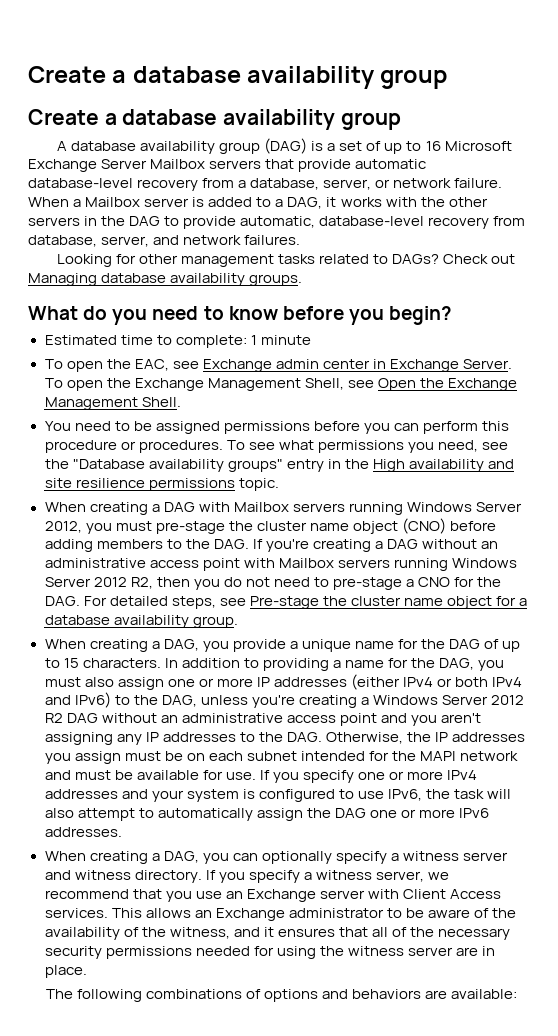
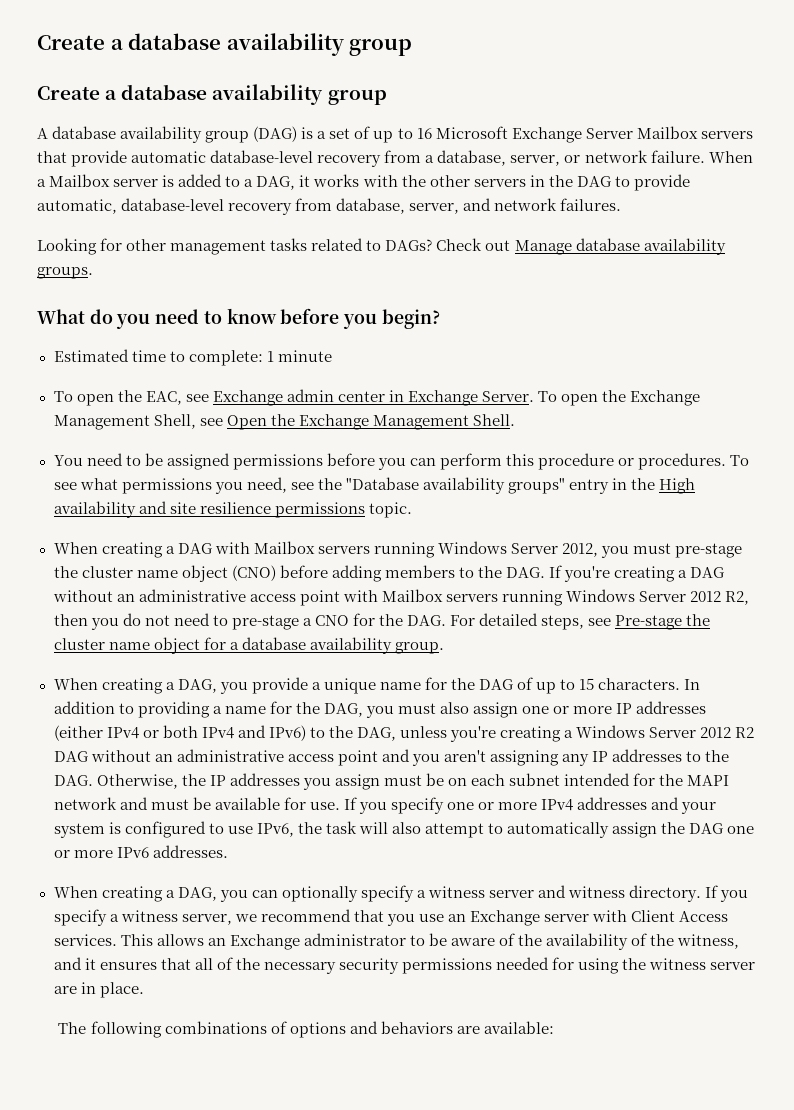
- Check out Managing database availability groups.
+ Check out Manage database availability groups.

